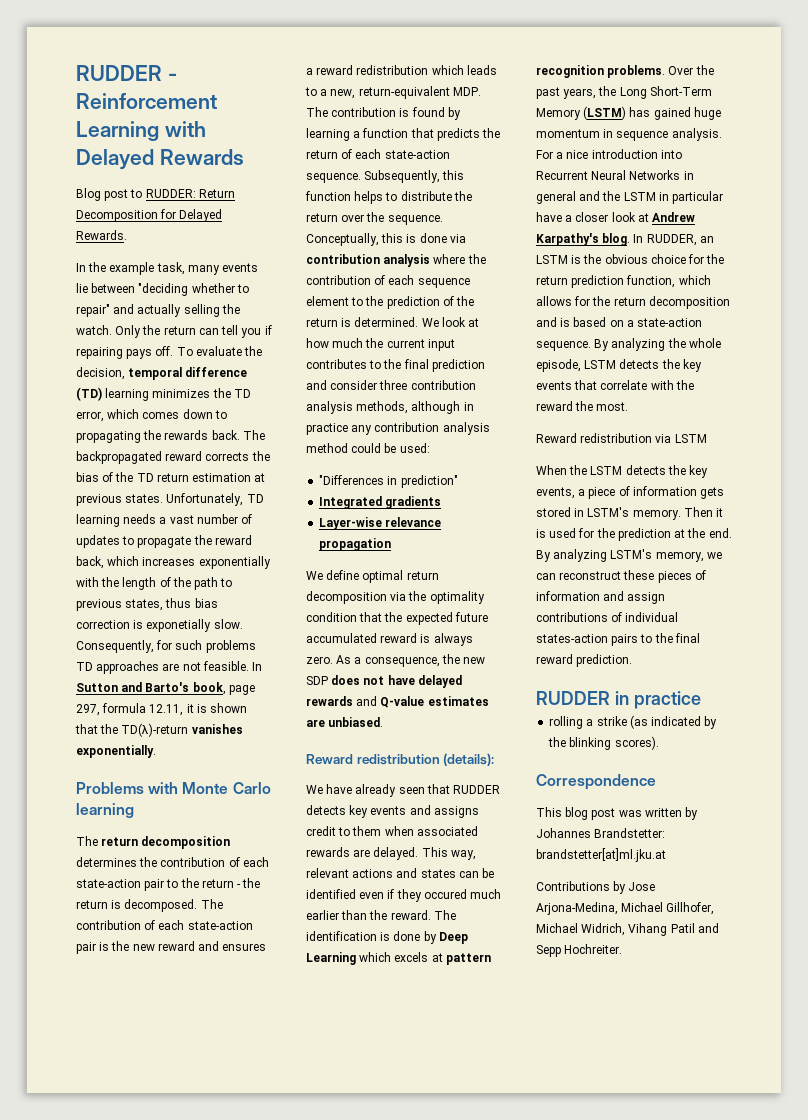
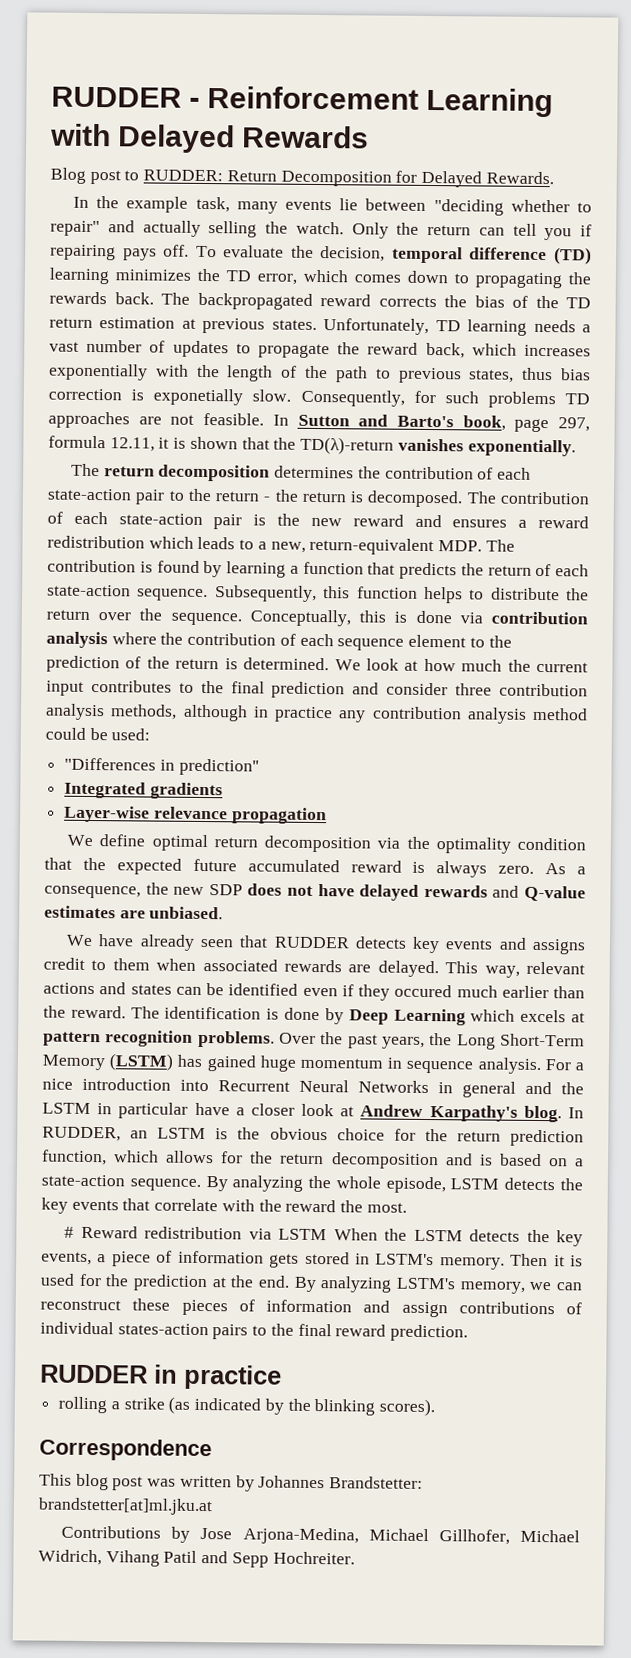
- Problems with Monte Carlo learning
- "Differences in prediction"
+ "Differences in prediction''
- Reward redistribution (details):
- Reward redistribution via LSTM
- When the LSTM detects the key events, a piece of information gets stored in LSTM's memory.
+ # Reward redistribution via LSTM When the LSTM detects the key events, a piece of information gets stored in LSTM's memory.

